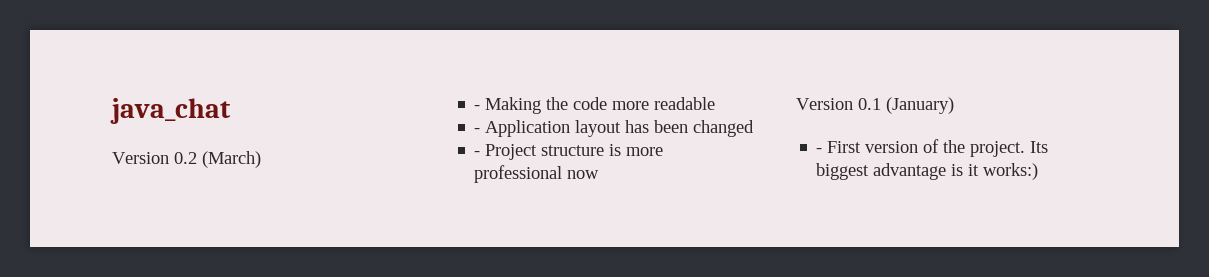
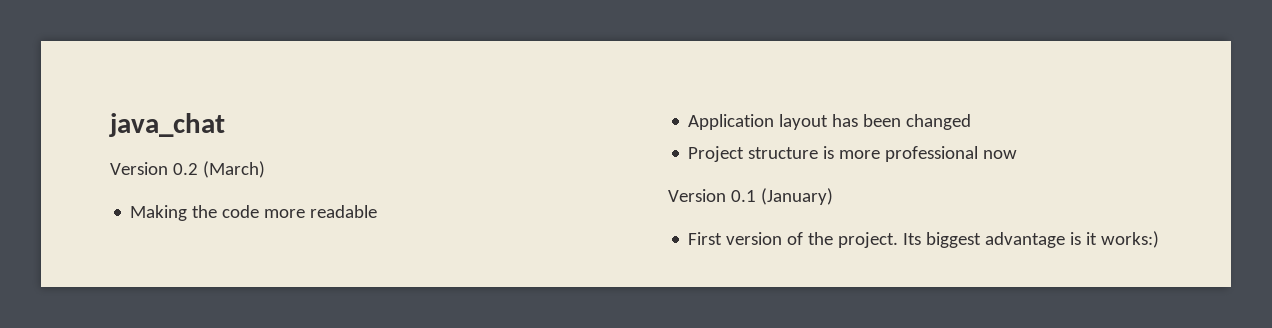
- - Making the code more readable
+ Making the code more readable
- - Application layout has been changed
+ Application layout has been changed
- - Project structure is more professional now
+ Project structure is more professional now
- - First version of the project.
+ First version of the project.

